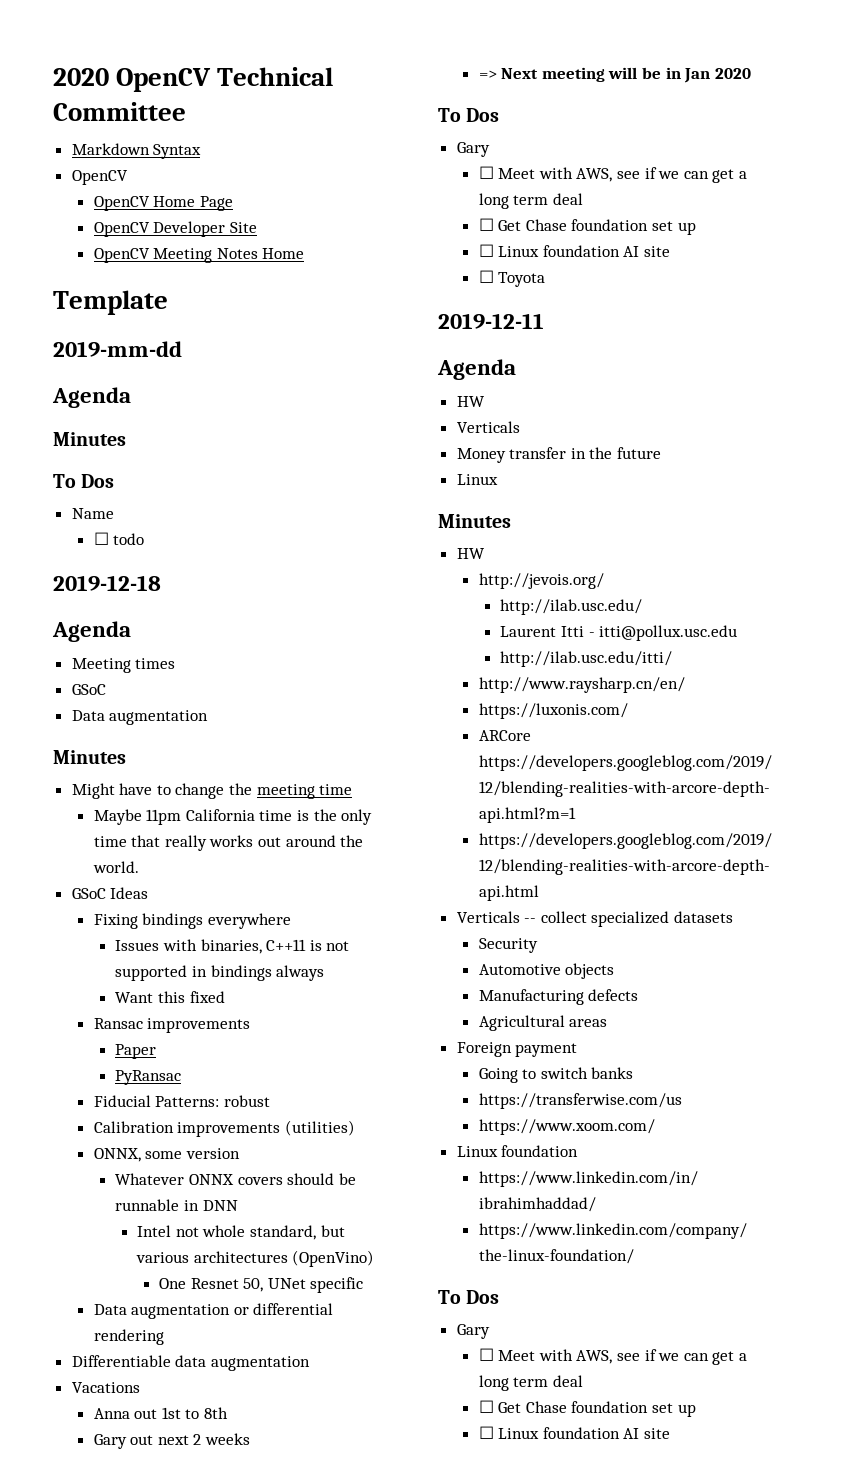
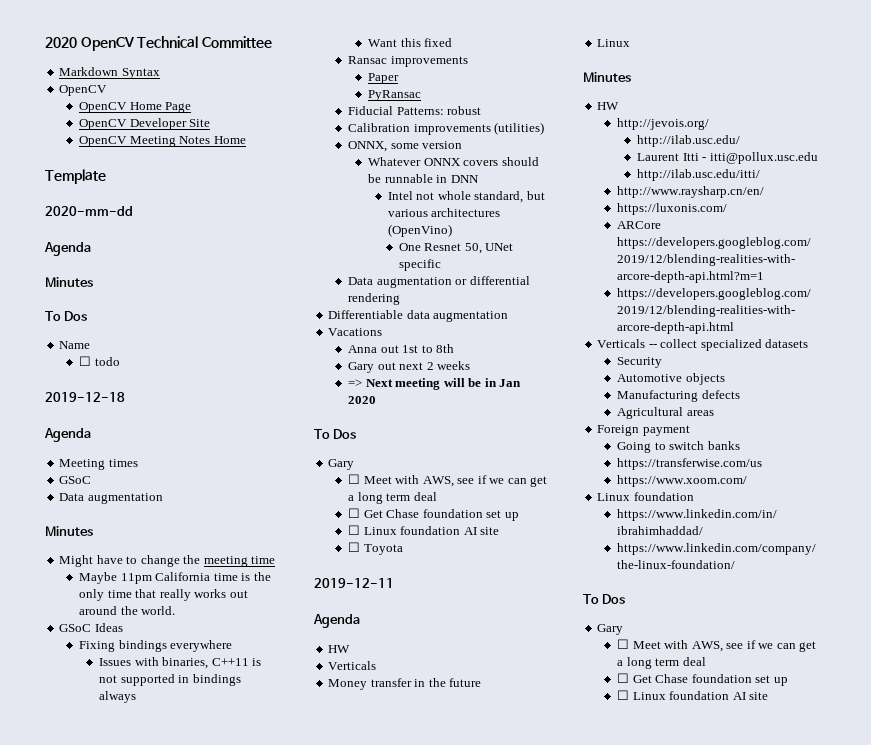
- 2019-mm-dd
+ 2020-mm-dd

